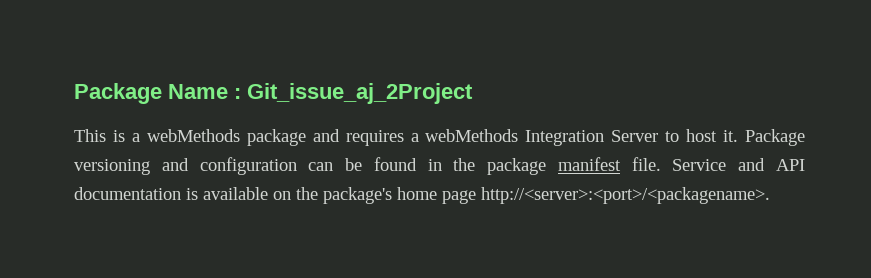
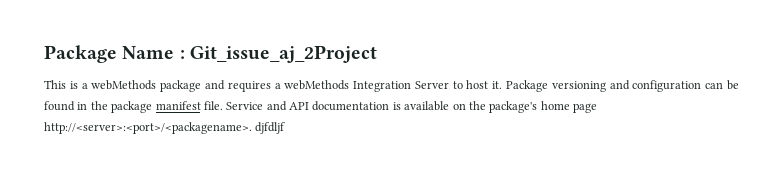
- Service and API documentation is available on the package's home page http://<server>:<port>/<packagename>.
+ Service and API documentation is available on the package's home page http://<server>:<port>/<packagename>. djfdljf

